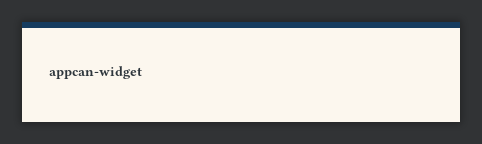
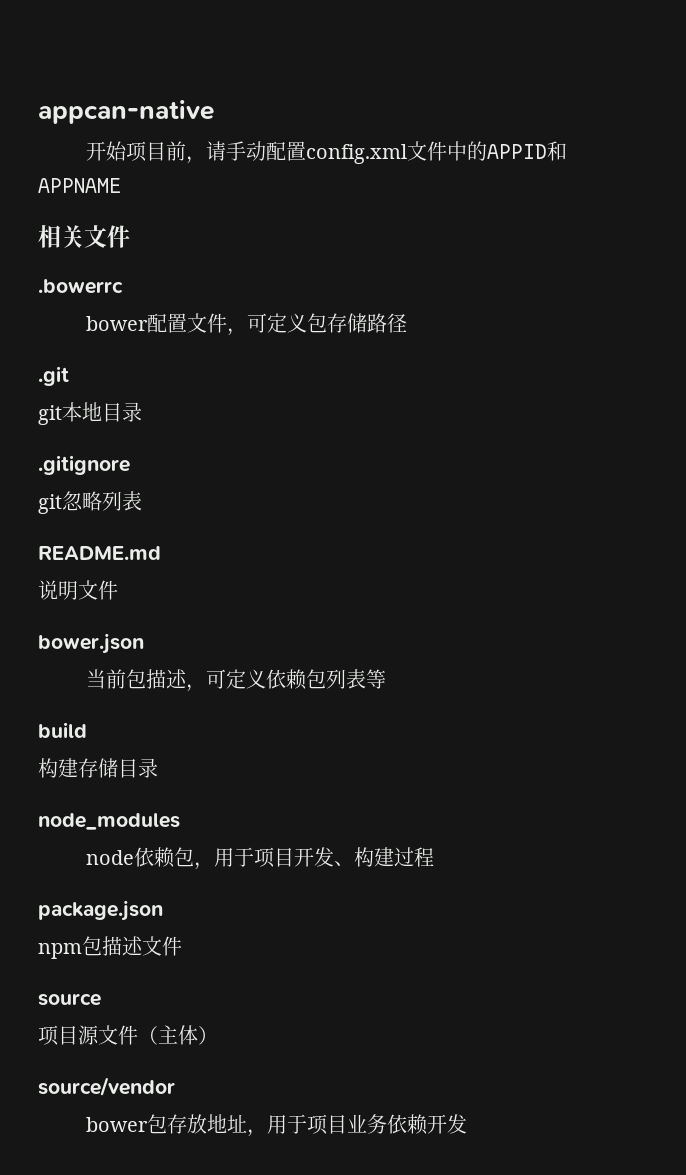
- appcan-widget
+ appcan-native
+ 开始项目前，请手动配置config.xml文件中的APPID和APPNAME
+ 相关文件
+ .bowerrc
+ bower配置文件，可定义包存储路径
+ .git
+ git本地目录
+ .gitignore
+ git忽略列表
+ README.md
+ 说明文件
+ bower.json
+ 当前包描述，可定义依赖包列表等
+ build
+ 构建存储目录
+ node_modules
+ node依赖包，用于项目开发、构建过程
+ package.json
+ npm包描述文件
+ source
+ 项目源文件（主体）
+ source/vendor
+ bower包存放地址，用于项目业务依赖开发

